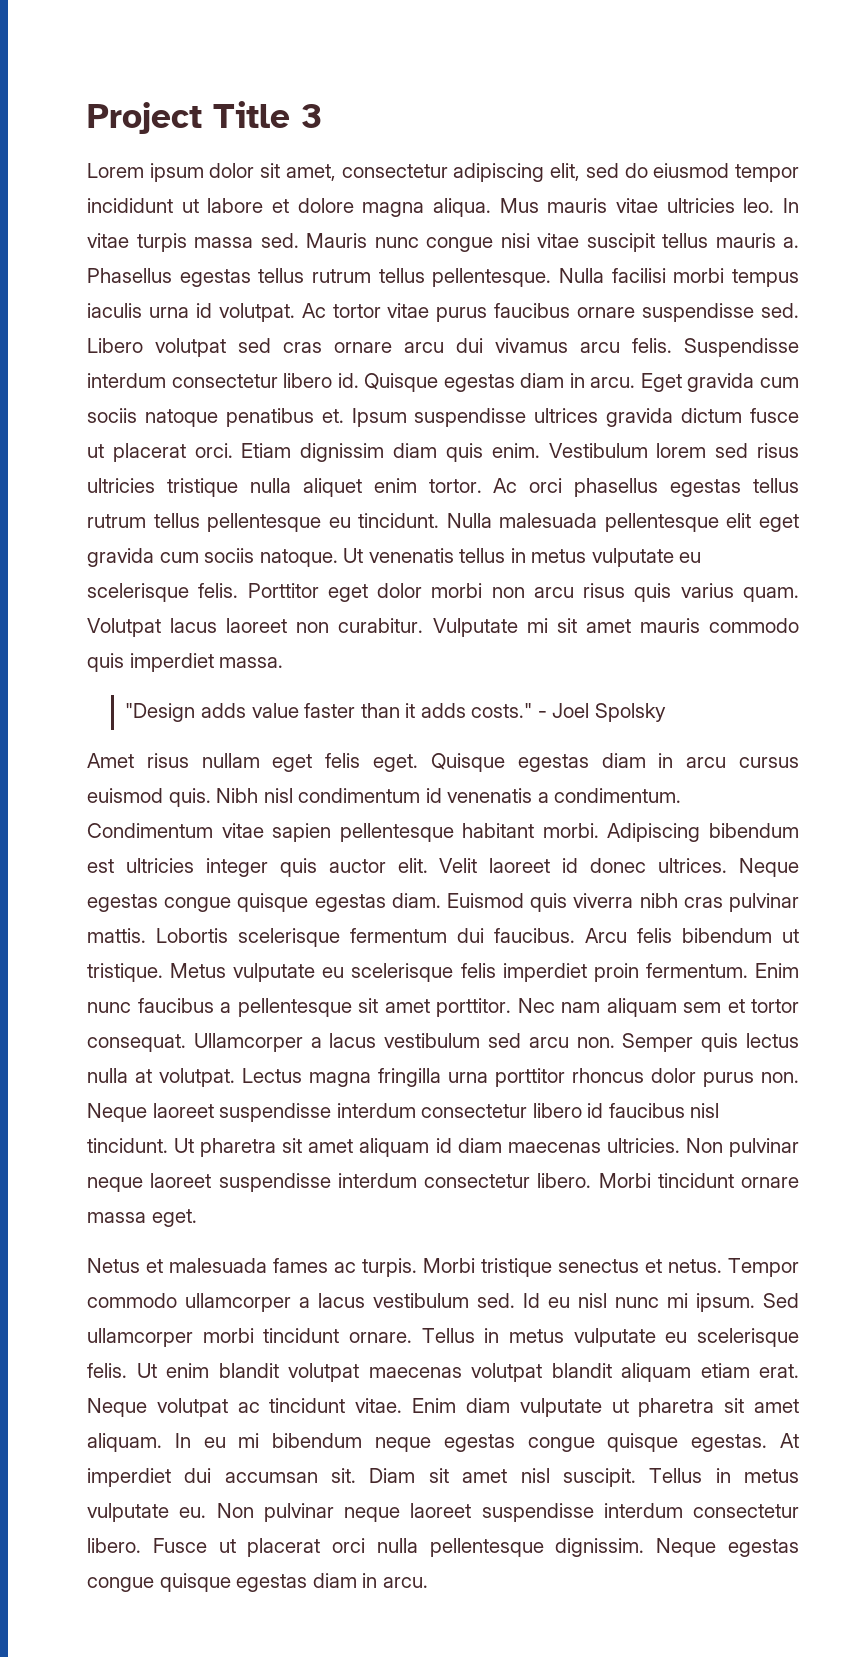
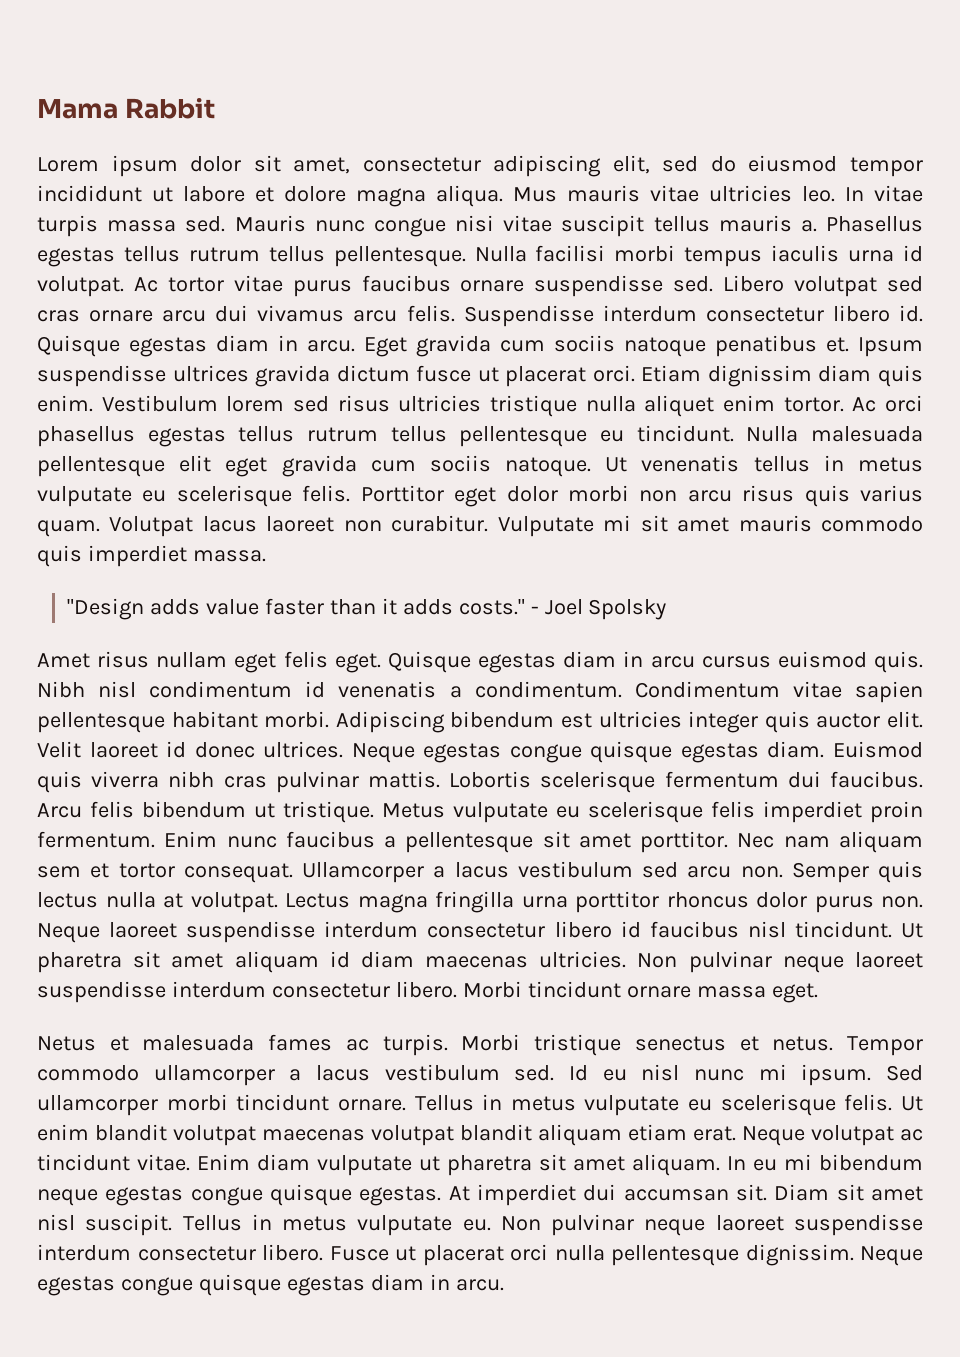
- Project Title 3
+ Mama Rabbit

